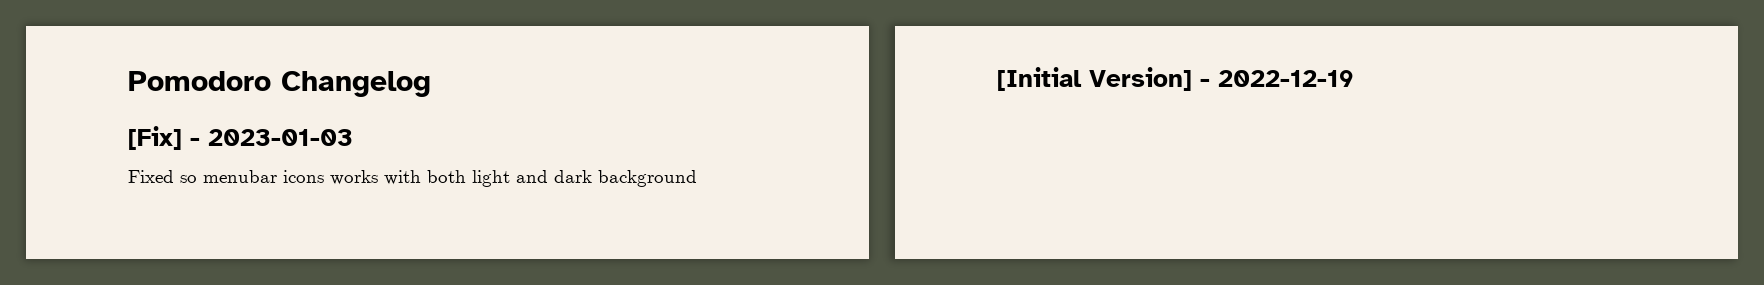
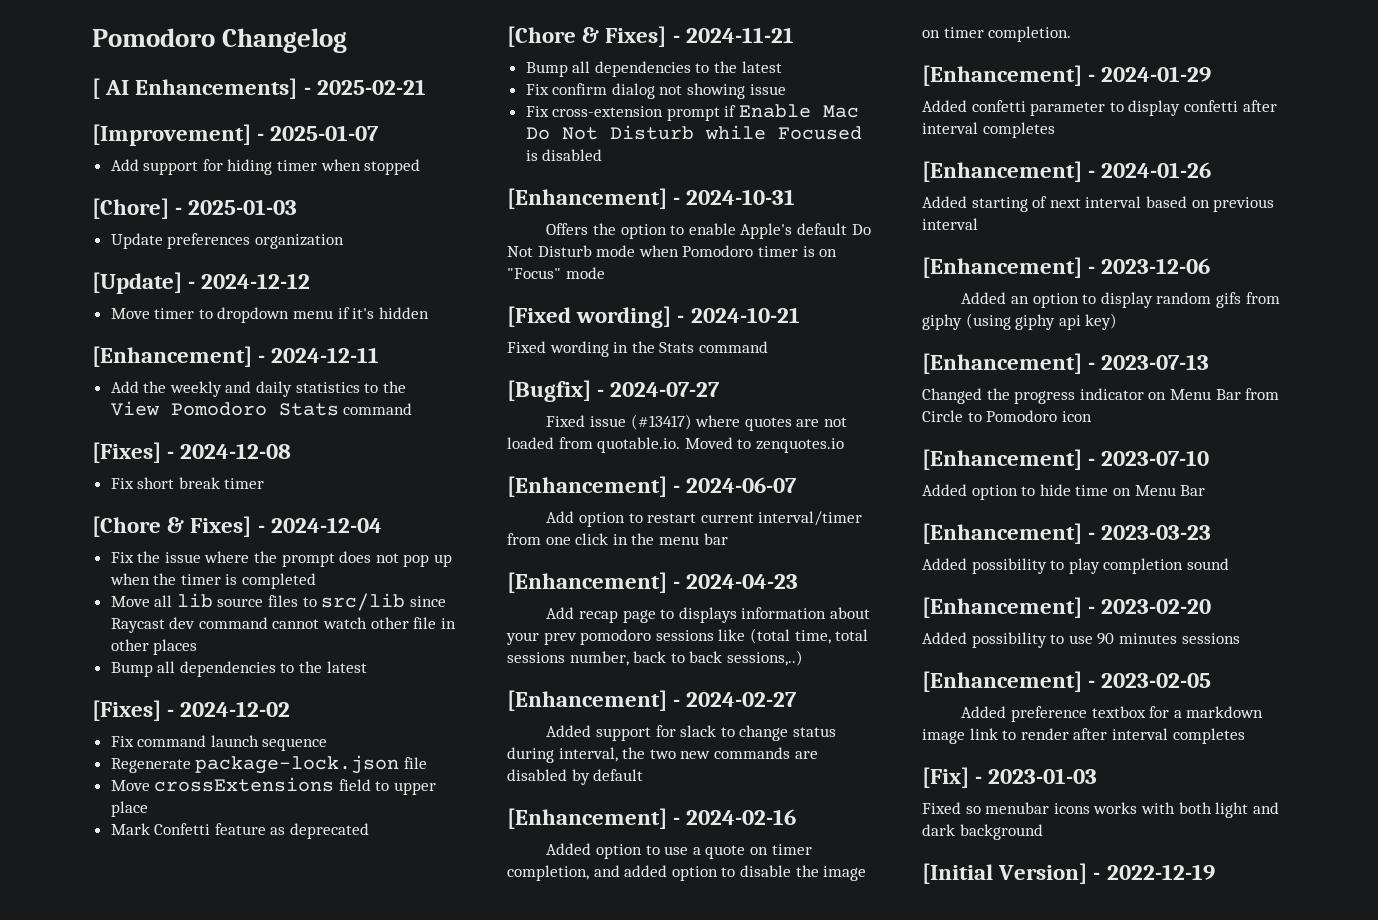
+ [ AI Enhancements] - 2025-02-21
+ [Improvement] - 2025-01-07
+ Add support for hiding timer when stopped
+ [Chore] - 2025-01-03
+ Update preferences organization
+ [Update] - 2024-12-12
+ Move timer to dropdown menu if it's hidden
+ [Enhancement] - 2024-12-11
+ Add the weekly and daily statistics to the View Pomodoro Stats command
+ [Fixes] - 2024-12-08
+ Fix short break timer
+ [Chore & Fixes] - 2024-12-04
+ Fix the issue where the prompt does not pop up when the timer is completed
+ Move all lib source files to src/lib since Raycast dev command cannot watch other file in other places
+ Bump all dependencies to the latest
+ [Fixes] - 2024-12-02
+ Fix command launch sequence
+ Regenerate package-lock.json file
+ Move crossExtensions field to upper place
+ Mark Confetti feature as deprecated
+ [Chore & Fixes] - 2024-11-21
+ Bump all dependencies to the latest
+ Fix confirm dialog not showing issue
+ Fix cross-extension prompt if Enable Mac Do Not Disturb while Focused is disabled
+ [Enhancement] - 2024-10-31
+ Offers the option to enable Apple's default Do Not Disturb mode when Pomodoro timer is on "Focus" mode
+ [Fixed wording] - 2024-10-21
+ Fixed wording in the Stats command
+ [Bugfix] - 2024-07-27
+ Fixed issue (#13417) where quotes are not loaded from quotable.io. Moved to zenquotes.io
+ [Enhancement] - 2024-06-07
+ Add option to restart current interval/timer from one click in the menu bar
+ [Enhancement] - 2024-04-23
+ Add recap page to displays information about your prev pomodoro sessions like (total time, total sessions number, back to back sessions,..)
+ [Enhancement] - 2024-02-27
+ Added support for slack to change status during interval, the two new commands are disabled by default
+ [Enhancement] - 2024-02-16
+ Added option to use a quote on timer completion, and added option to disable the image on timer completion.
+ [Enhancement] - 2024-01-29
+ Added confetti parameter to display confetti after interval completes
+ [Enhancement] - 2024-01-26
+ Added starting of next interval based on previous interval
+ [Enhancement] - 2023-12-06
+ Added an option to display random gifs from giphy (using giphy api key)
+ [Enhancement] - 2023-07-13
+ Changed the progress indicator on Menu Bar from Circle to Pomodoro icon
+ [Enhancement] - 2023-07-10
+ Added option to hide time on Menu Bar
+ [Enhancement] - 2023-03-23
+ Added possibility to play completion sound
+ [Enhancement] - 2023-02-20
+ Added possibility to use 90 minutes sessions
+ [Enhancement] - 2023-02-05
+ Added preference textbox for a markdown image link to render after interval completes

